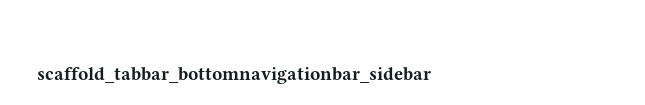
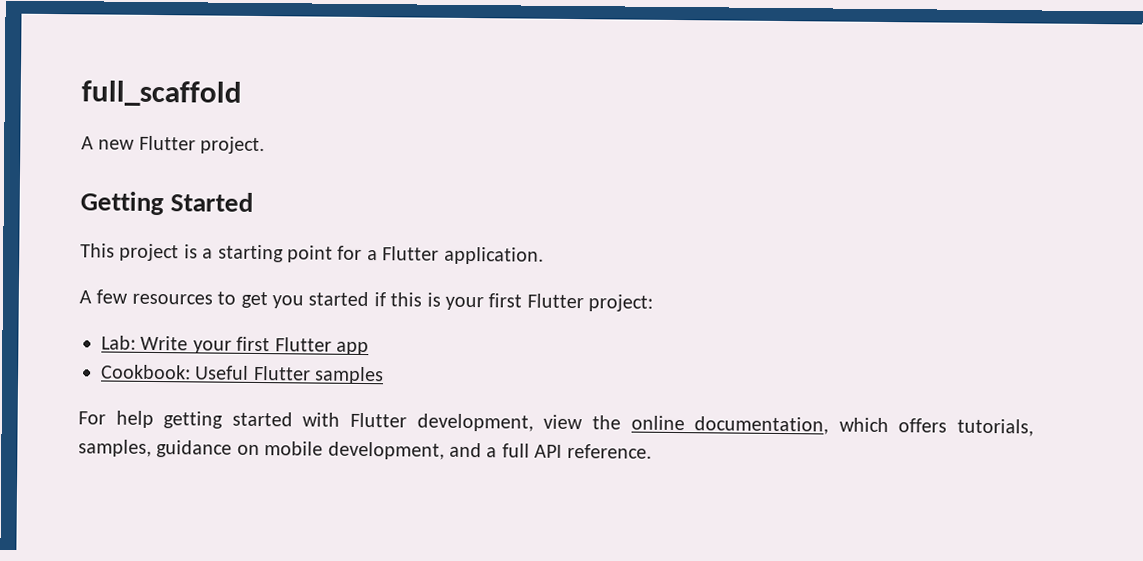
- scaffold_tabbar_bottomnavigationbar_sidebar
+ full_scaffold
+ A new Flutter project.
+ Getting Started
+ This project is a starting point for a Flutter application.
+ A few resources to get you started if this is your first Flutter project:
+ Lab: Write your first Flutter app
+ Cookbook: Useful Flutter samples
+ For help getting started with Flutter development, view the online documentation, which offers tutorials, samples, guidance on mobile development, and a full API reference.

